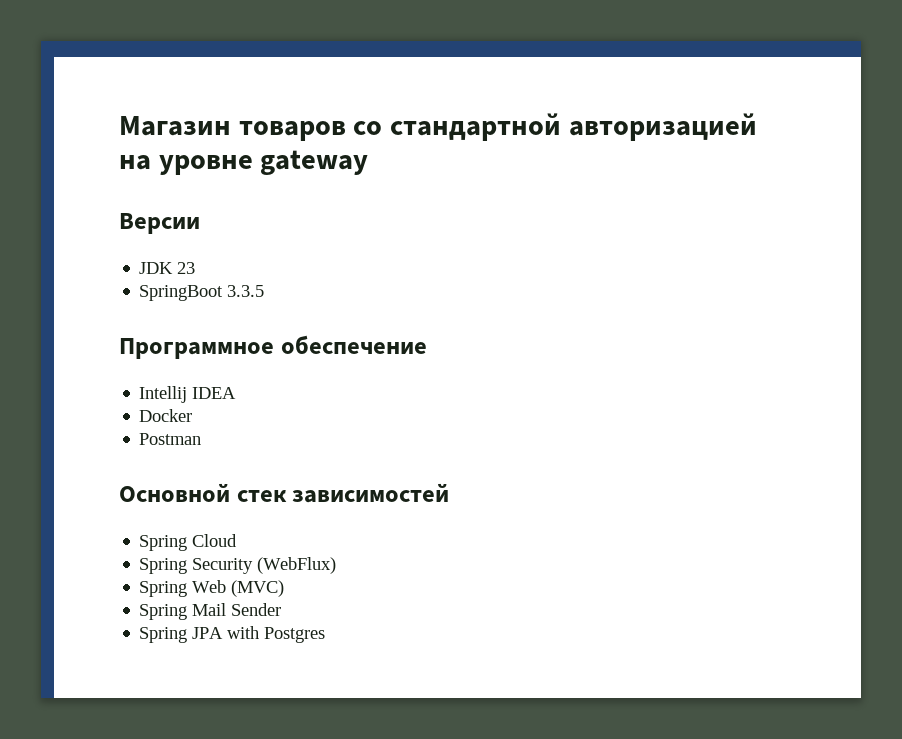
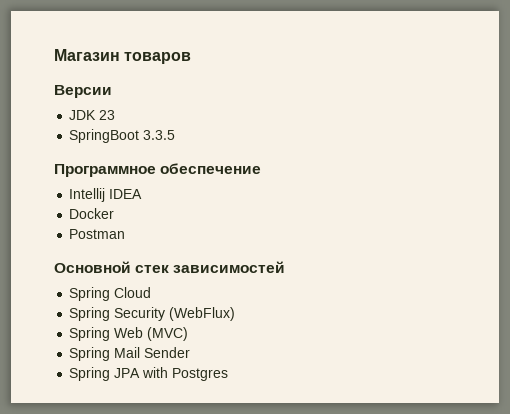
- Магазин товаров со стандартной авторизацией на уровне gateway
+ Магазин товаров

